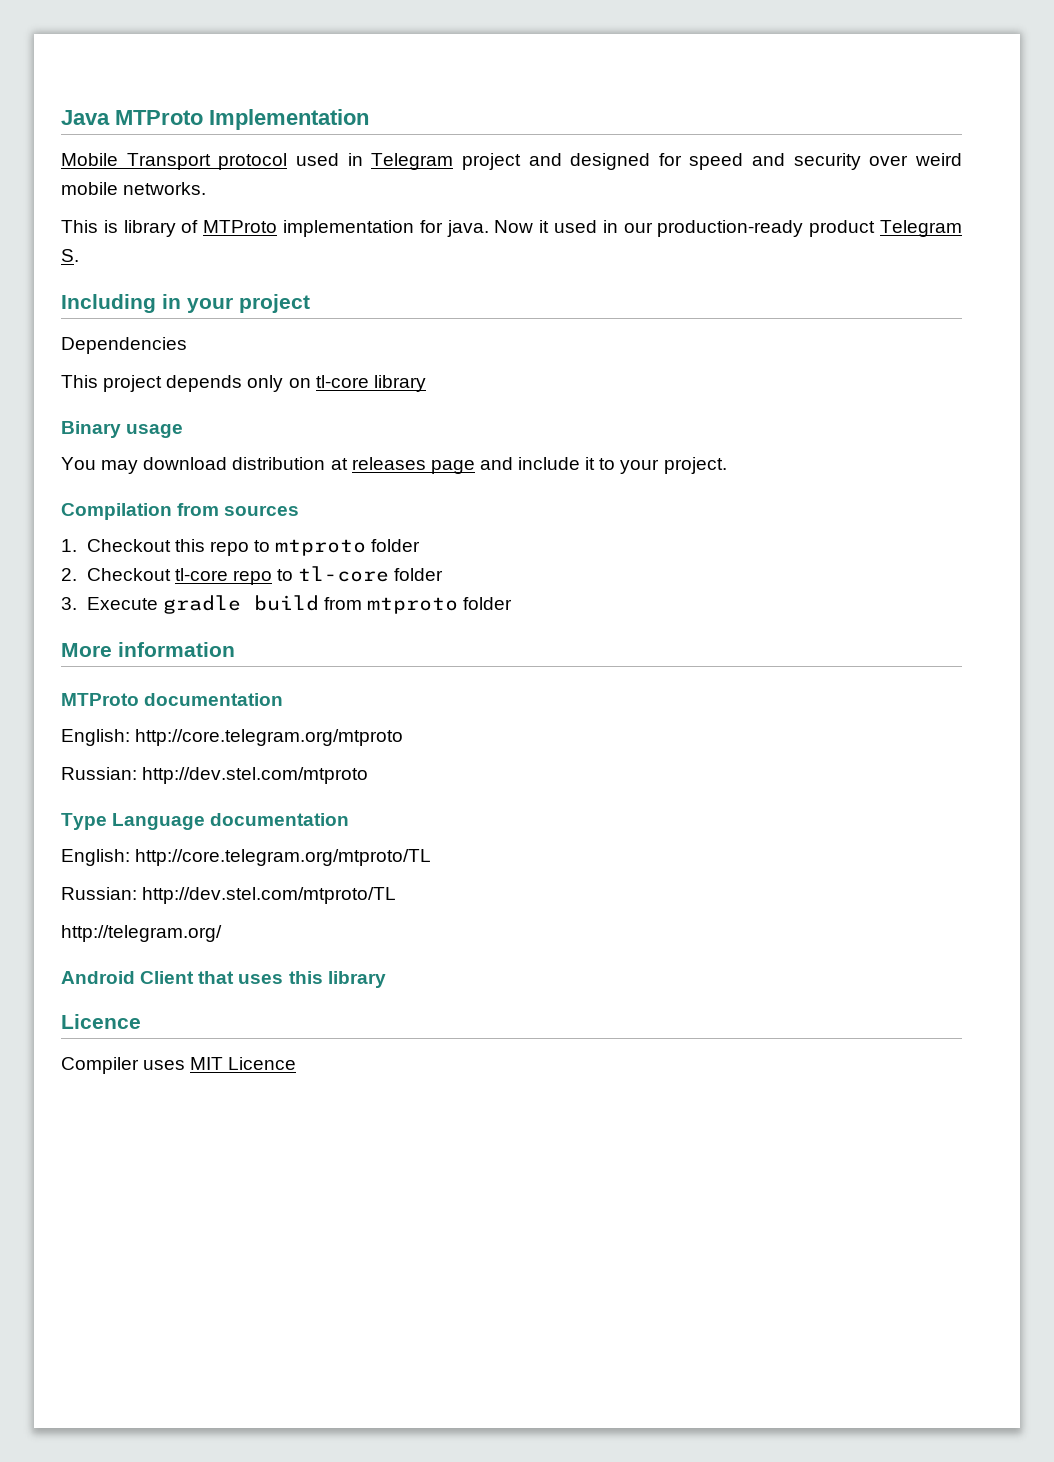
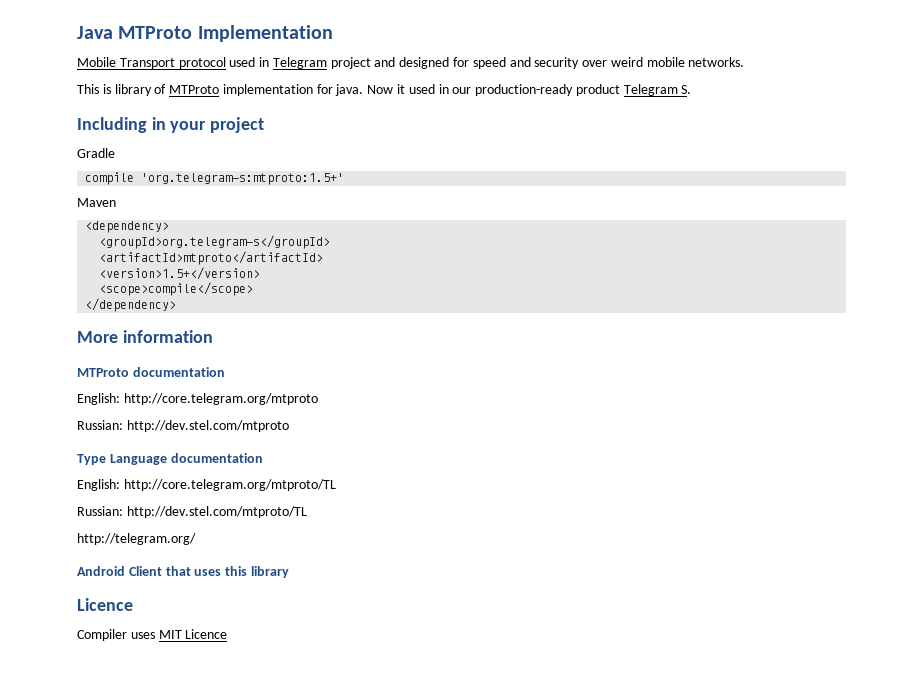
- Dependencies
- This project depends only on tl-core library
- Binary usage
- You may download distribution at releases page and include it to your project.
- Compilation from sources
- 1. Checkout this repo to mtproto folder
- 2. Checkout tl-core repo to tl-core folder
- 3. Execute gradle build from mtproto folder
+ Gradle
+ compile 'org.telegram-s:mtproto:1.5+'
+ Maven
+ <dependency>
+ <groupId>org.telegram-s</groupId>
+ <artifactId>mtproto</artifactId>
+ <version>1.5+</version>
+ <scope>compile</scope>
+ </dependency>

